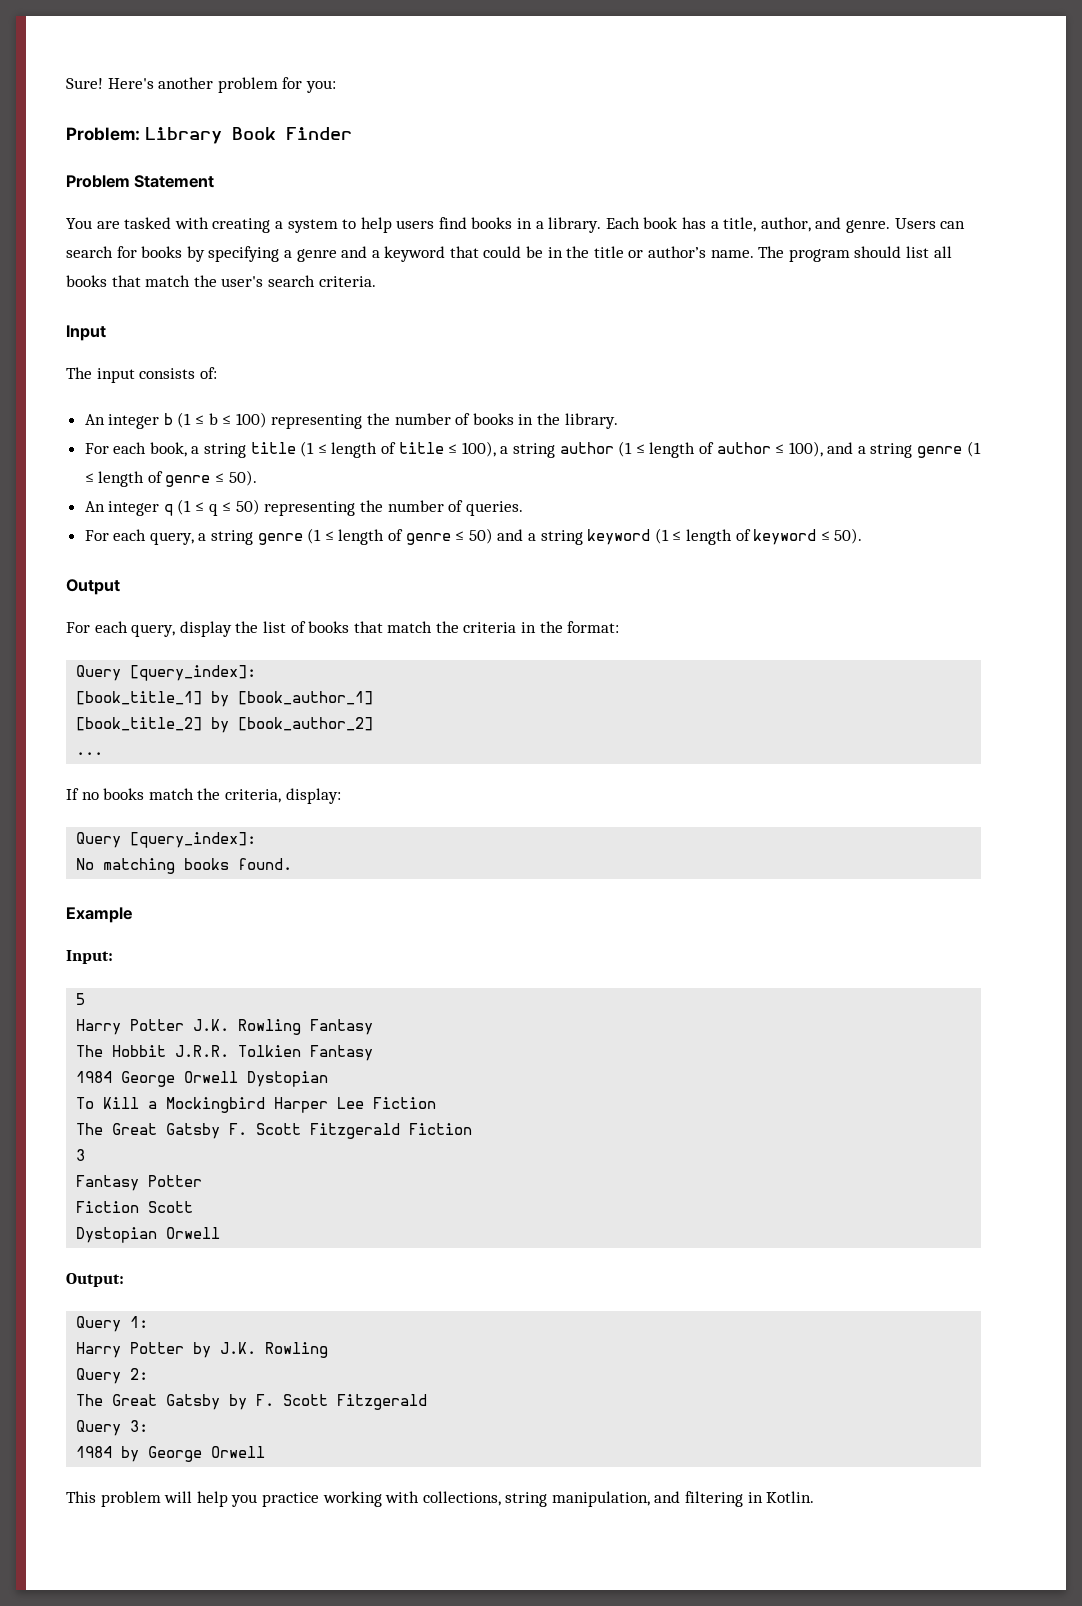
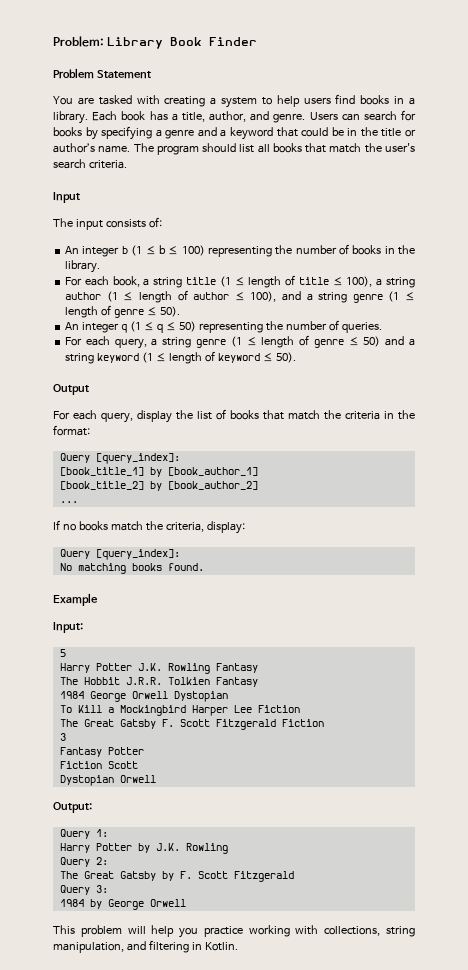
- Sure! Here's another problem for you:

